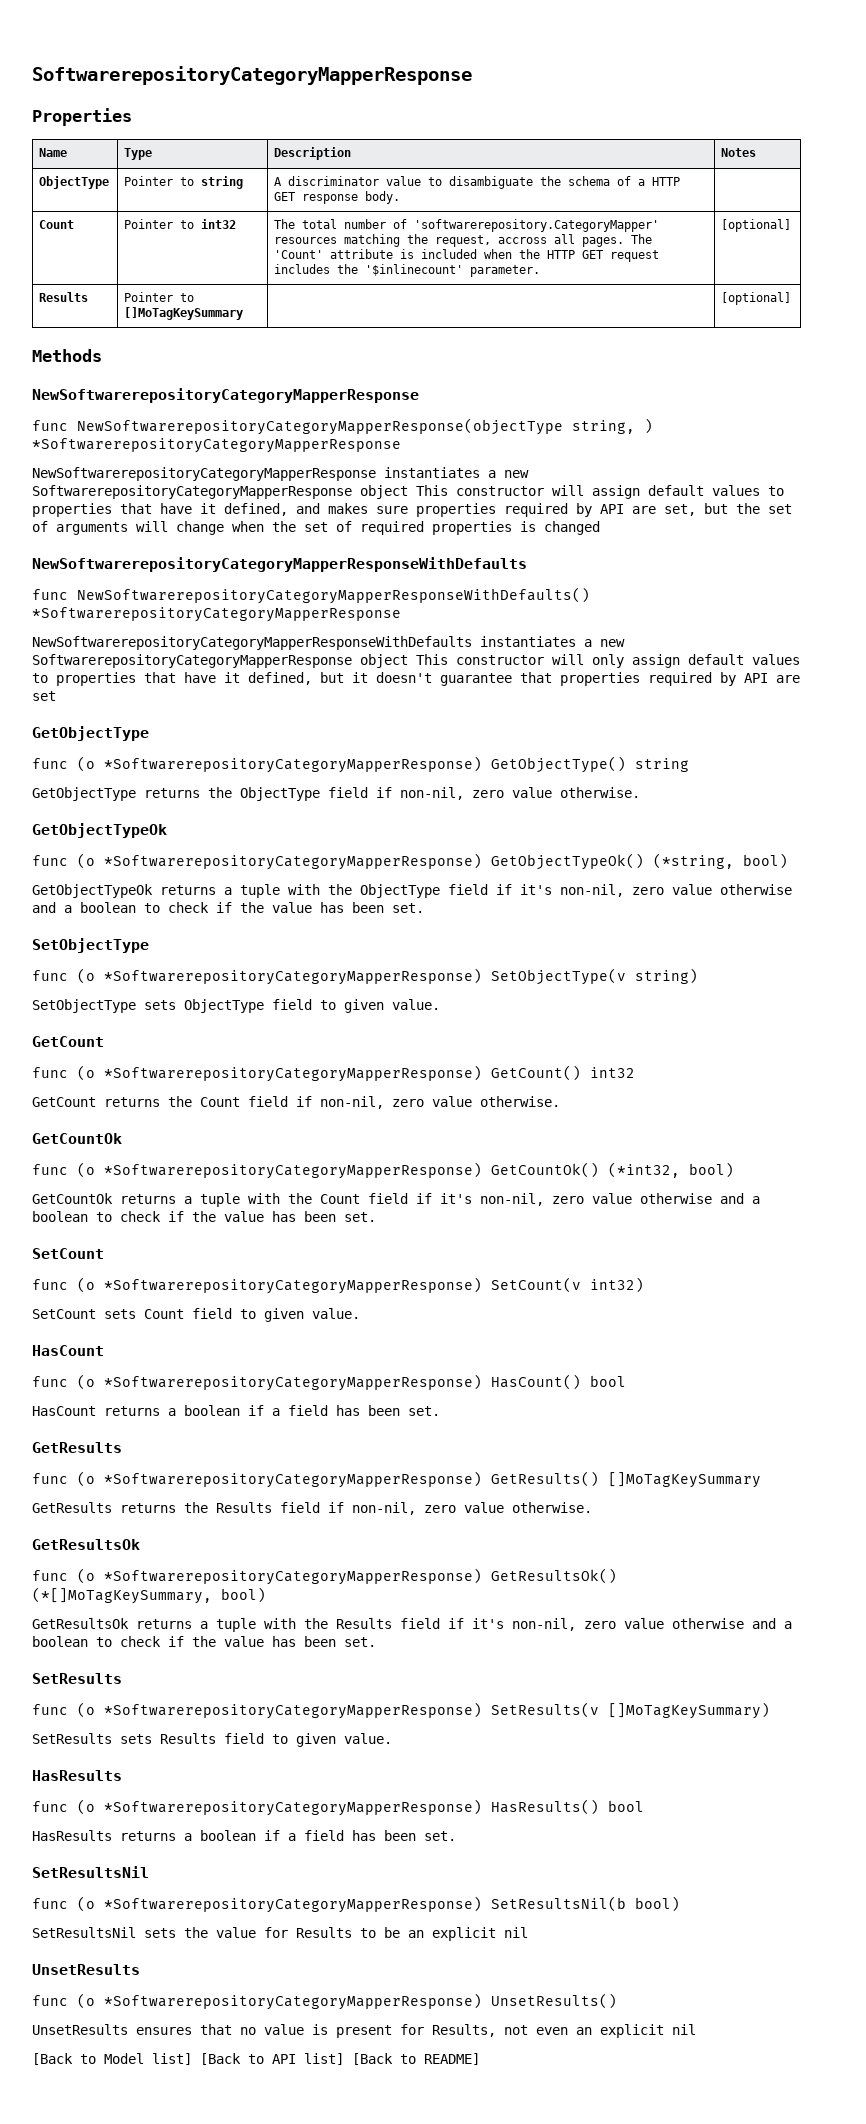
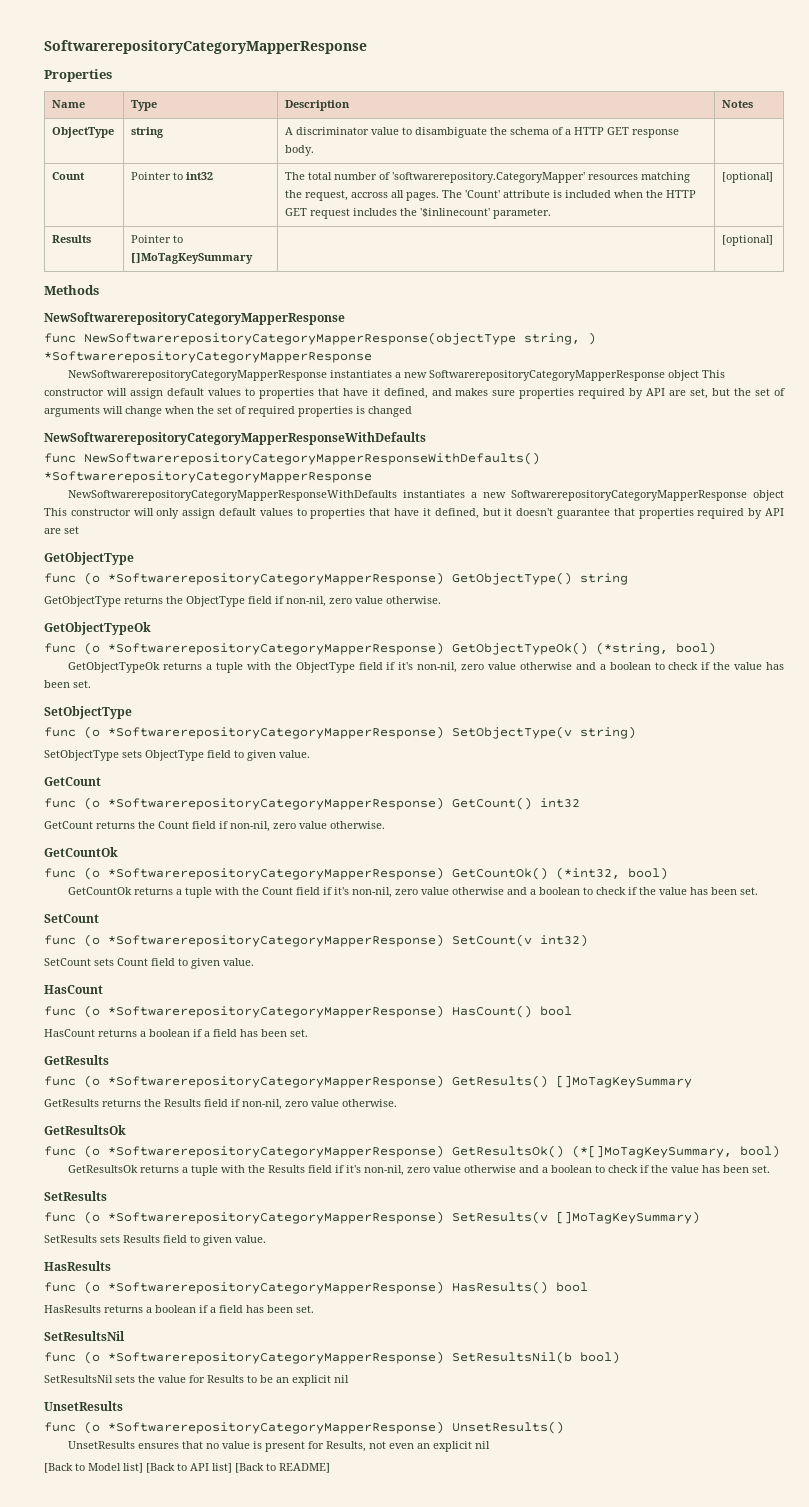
- ObjectType | Pointer to string | A discriminator value to disambiguate the schema of a HTTP GET response body. |
+ ObjectType | string | A discriminator value to disambiguate the schema of a HTTP GET response body. |

